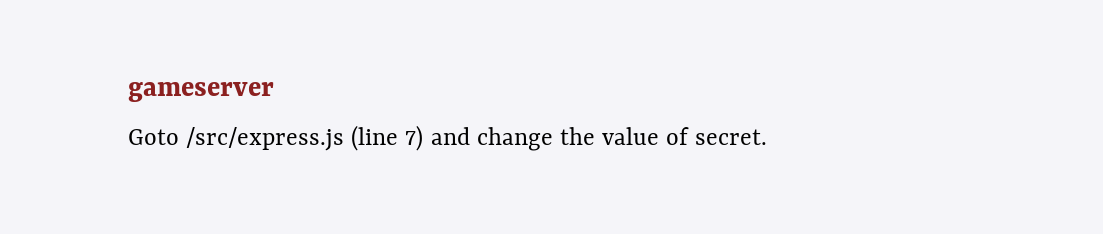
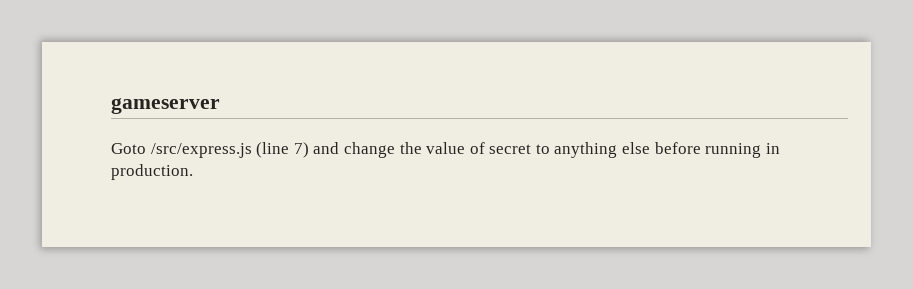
- Goto /src/express.js (line 7) and change the value of secret.
+ Goto /src/express.js (line 7) and change the value of secret to anything else before running in production.

